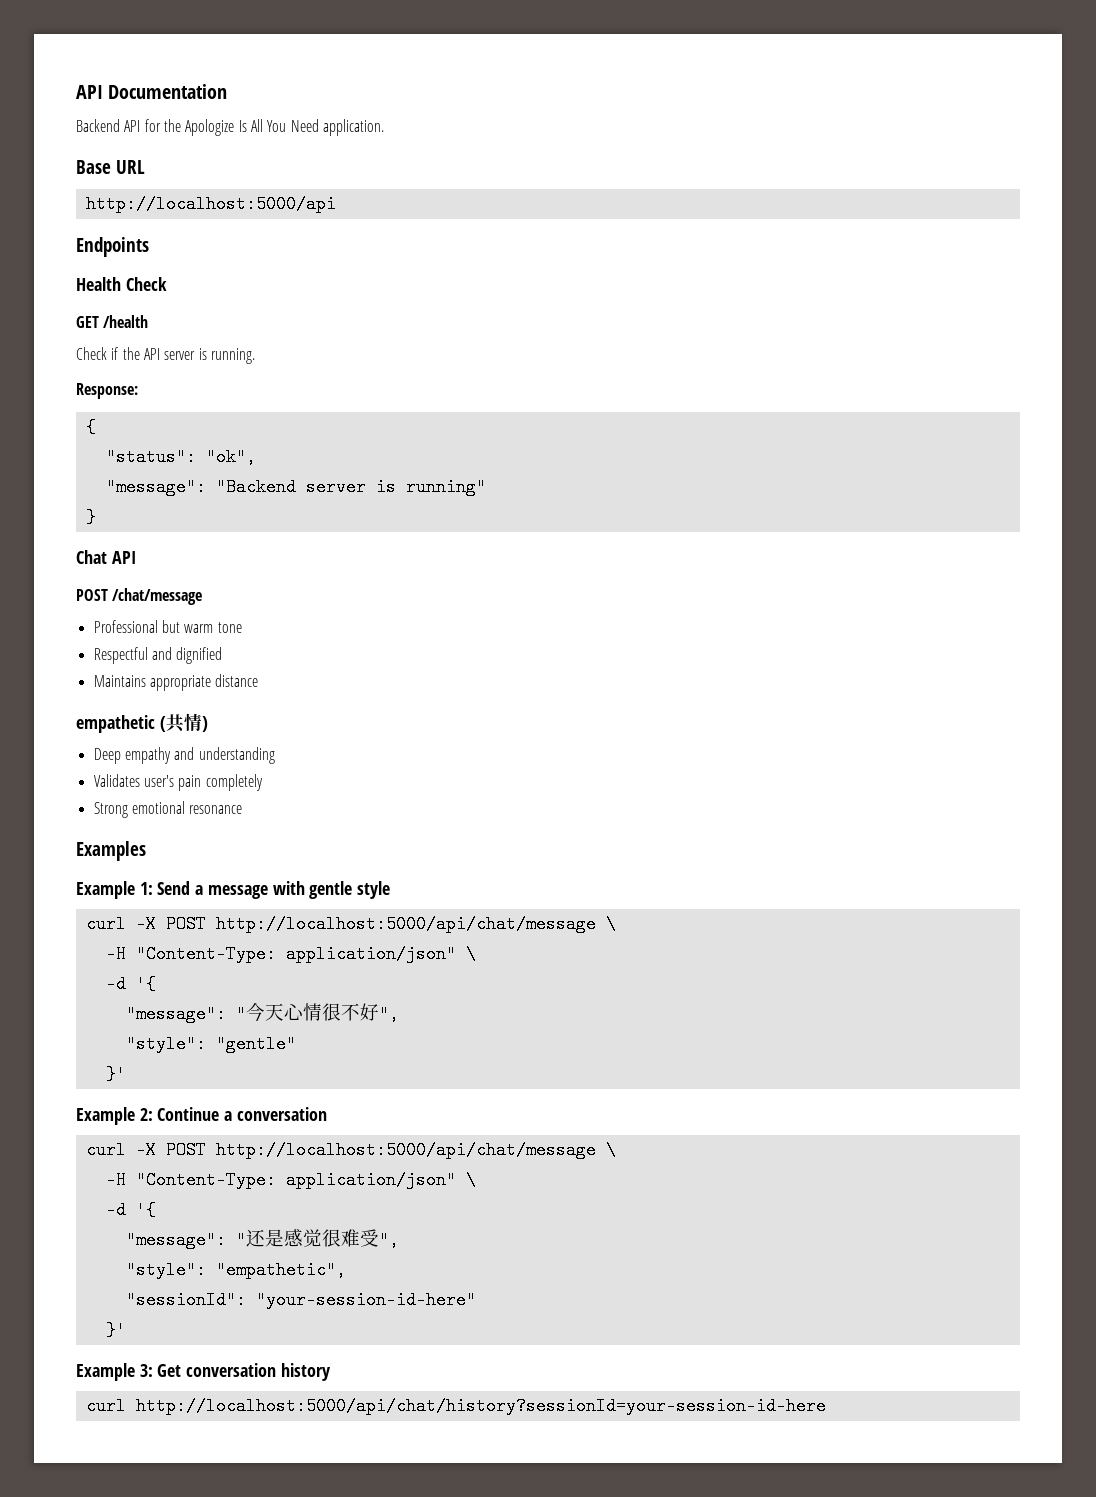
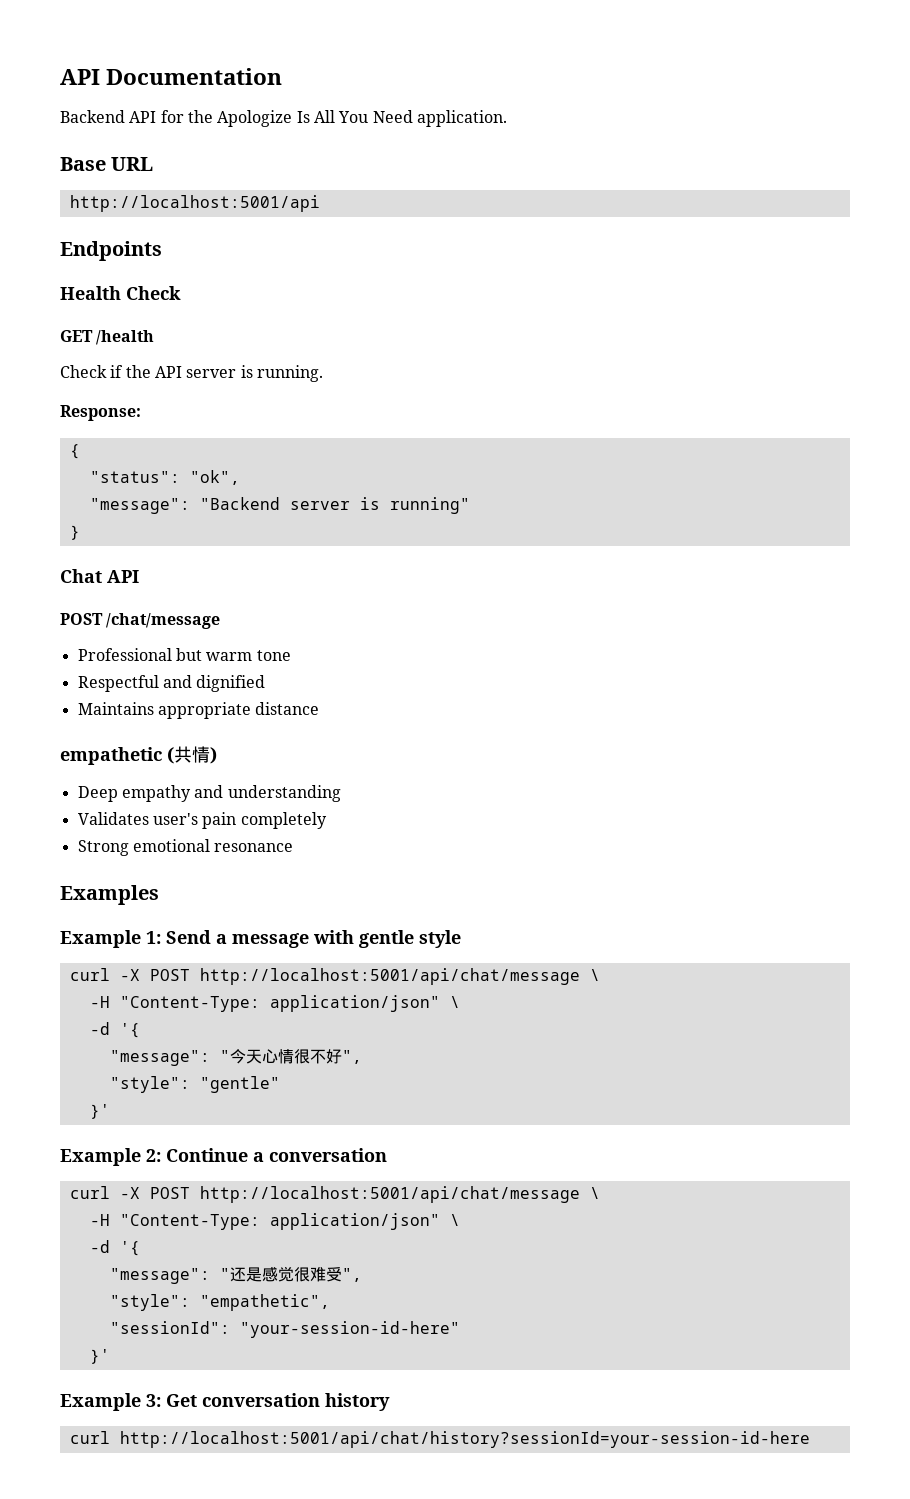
- http://localhost:5000/api
+ http://localhost:5001/api
  Example 1: Send a message with gentle style
- curl -X POST http://localhost:5000/api/chat/message \
+ curl -X POST http://localhost:5001/api/chat/message \
  Example 2: Continue a conversation
- curl -X POST http://localhost:5000/api/chat/message \
+ curl -X POST http://localhost:5001/api/chat/message \
- curl http://localhost:5000/api/chat/history?sessionId=your-session-id-here
+ curl http://localhost:5001/api/chat/history?sessionId=your-session-id-here

